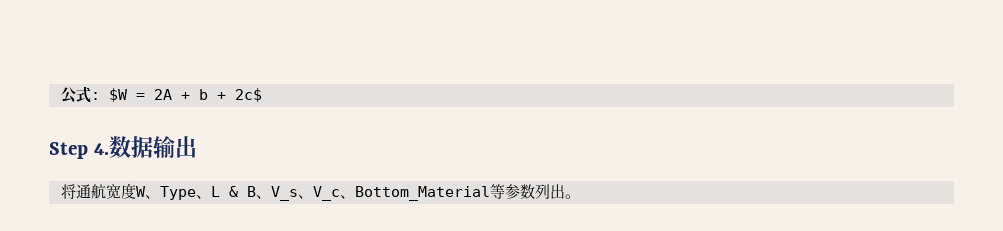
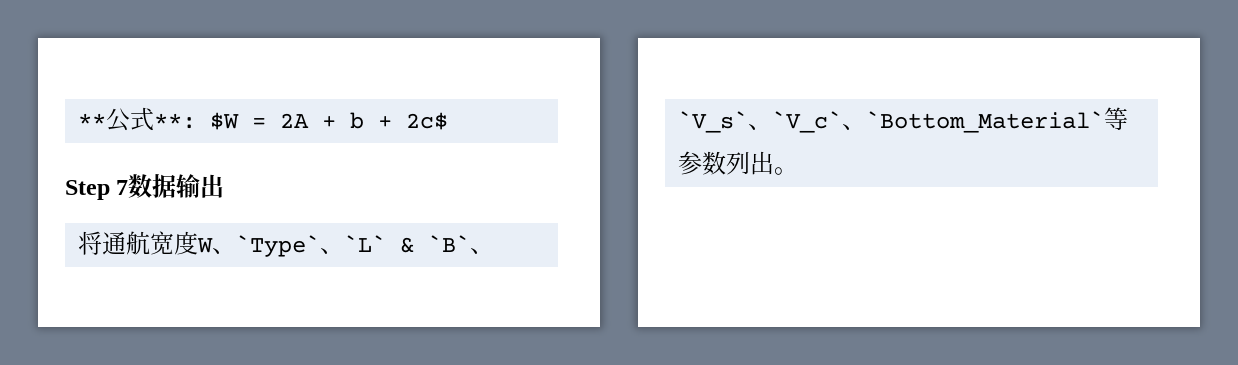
- 公式: $W = 2A + b + 2c$
+ **公式**: $W = 2A + b + 2c$
- Step 4.数据输出
+ Step 7数据输出
- 将通航宽度W、Type、L & B、V_s、V_c、Bottom_Material等参数列出。
+ 将通航宽度W、`Type`、`L` & `B`、`V_s`、`V_c`、`Bottom_Material`等参数列出。

